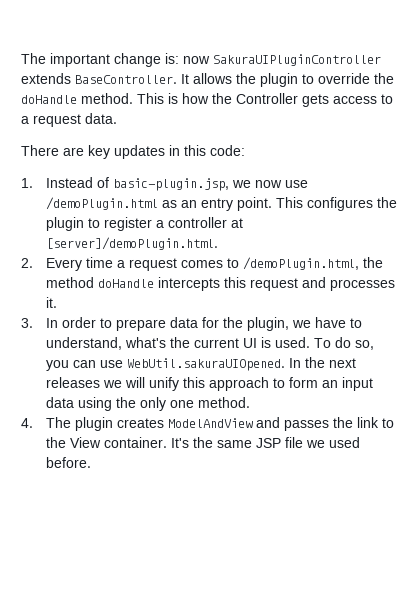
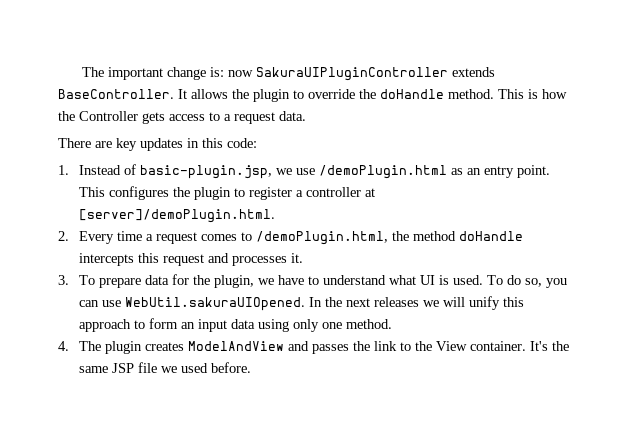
- 1. Instead of basic-plugin.jsp, we now use /demoPlugin.html as an entry point.
+ 1. Instead of basic-plugin.jsp, we use /demoPlugin.html as an entry point.
- 3. In order to prepare data for the plugin, we have to understand, what's the current UI is used.
+ 3. To prepare data for the plugin, we have to understand what UI is used.
- To do so, you can use WebUtil.sakuraUIOpened. In the next releases we will unify this approach to form an input data using the only one method.
+ To do so, you can use WebUtil.sakuraUIOpened. In the next releases we will unify this approach to form an input data using only one method.

